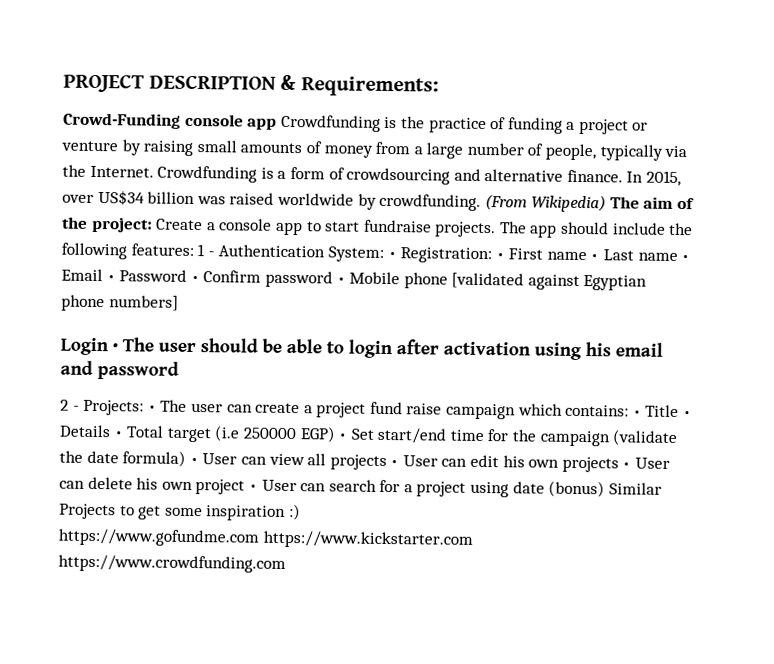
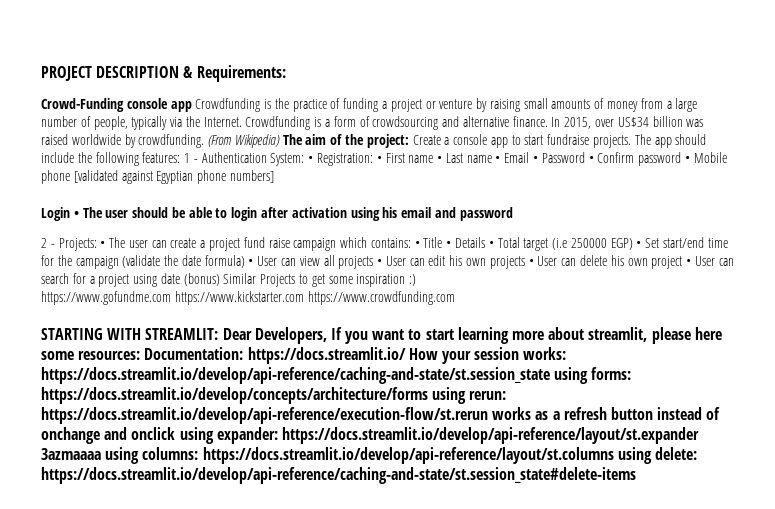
+ STARTING WITH STREAMLIT: Dear Developers, If you want to start learning more about streamlit, please here some resources: Documentation: https://docs.streamlit.io/ How your session works: https://docs.streamlit.io/develop/api-reference/caching-and-state/st.session_state using forms: https://docs.streamlit.io/develop/concepts/architecture/forms using rerun: https://docs.streamlit.io/develop/api-reference/execution-flow/st.rerun works as a refresh button instead of onchange and onclick using expander: https://docs.streamlit.io/develop/api-reference/layout/st.expander 3azmaaaa using columns: https://docs.streamlit.io/develop/api-reference/layout/st.columns using delete: https://docs.streamlit.io/develop/api-reference/caching-and-state/st.session_state#delete-items

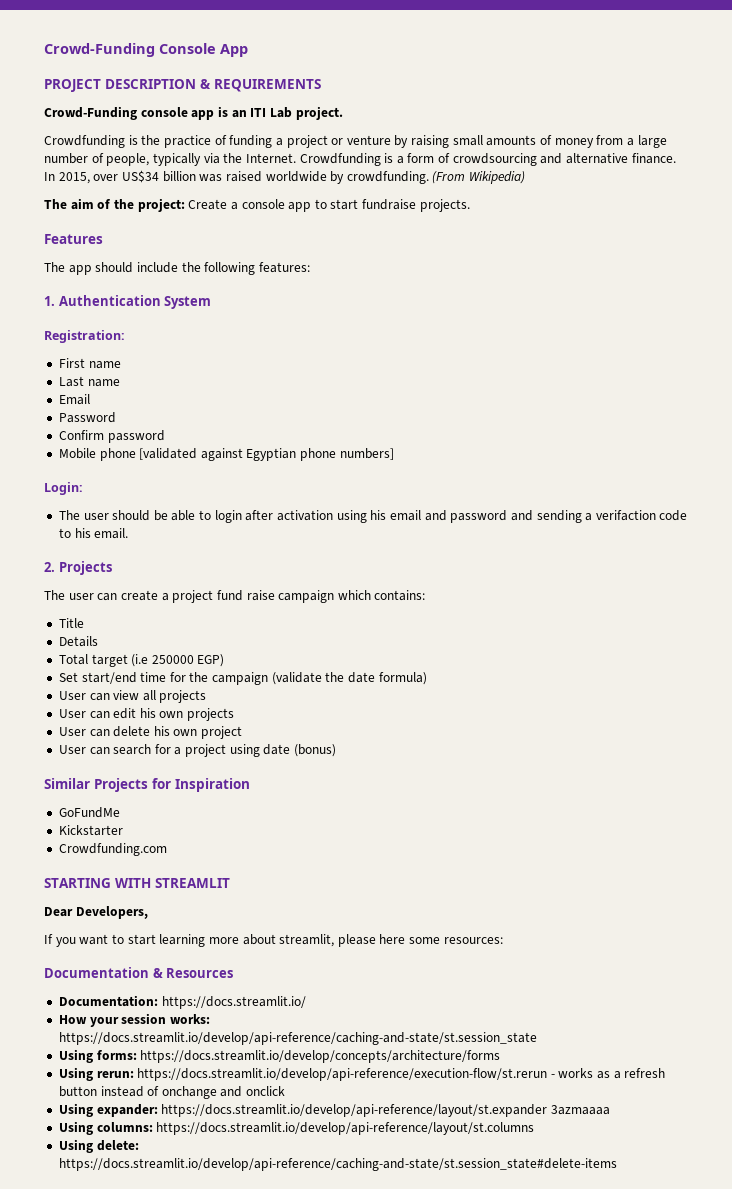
+ Crowd-Funding Console App
- PROJECT DESCRIPTION & Requirements:
+ PROJECT DESCRIPTION & REQUIREMENTS
- Crowd-Funding console app Crowdfunding is the practice of funding a project or venture by raising small amounts of money from a large number of people, typically via the Internet.
+ Crowd-Funding console app is an ITI Lab project.
+ Crowdfunding is the practice of funding a project or venture by raising small amounts of money from a large number of people, typically via the Internet.
- (From Wikipedia) The aim of the project: Create a console app to start fundraise projects. The app should include the following features: 1 - Authentication System: • Registration: • First name • Last name • Email • Password • Confirm password • Mobile phone [validated against Egyptian phone numbers]
+ (From Wikipedia)
+ The aim of the project: Create a console app to start fundraise projects.
+ Features
+ The app should include the following features:
+ 1. Authentication System
+ Registration:
+ First name
+ Last name
+ Email
+ Password
+ Confirm password
+ Mobile phone [validated against Egyptian phone numbers]
- Login • The user should be able to login after activation using his email and password
- 2 - Projects: • The user can create a project fund raise campaign which contains: • Title • Details • Total target (i.e 250000 EGP) • Set start/end time for the campaign (validate the date formula) • User can view all projects • User can edit his own projects • User can delete his own project • User can search for a project using date (bonus) Similar Projects to get some inspiration :)
- https://www.gofundme.com https://www.kickstarter.com https://www.crowdfunding.com
+ Login:
+ The user should be able to login after activation using his email and password and sending a verifaction code to his email.
+ 2. Projects
+ The user can create a project fund raise campaign which contains:
+ Title
+ Details
+ Total target (i.e 250000 EGP)
+ Set start/end time for the campaign (validate the date formula)
+ User can view all projects
+ User can edit his own projects
+ User can delete his own project
+ User can search for a project using date (bonus)
+ Similar Projects for Inspiration
+ GoFundMe
+ Kickstarter
+ Crowdfunding.com
- STARTING WITH STREAMLIT: Dear Developers, If you want to start learning more about streamlit, please here some resources: Documentation: https://docs.streamlit.io/ How your session works: https://docs.streamlit.io/develop/api-reference/caching-and-state/st.session_state using forms: https://docs.streamlit.io/develop/concepts/architecture/forms using rerun: https://docs.streamlit.io/develop/api-reference/execution-flow/st.rerun works as a refresh button instead of onchange and onclick using expander: https://docs.streamlit.io/develop/api-reference/layout/st.expander 3azmaaaa using columns: https://docs.streamlit.io/develop/api-reference/layout/st.columns using delete: https://docs.streamlit.io/develop/api-reference/caching-and-state/st.session_state#delete-items
+ STARTING WITH STREAMLIT
+ Dear Developers,
+ If you want to start learning more about streamlit, please here some resources:
+ Documentation & Resources
+ Documentation: https://docs.streamlit.io/
+ How your session works: https://docs.streamlit.io/develop/api-reference/caching-and-state/st.session_state
+ Using forms: https://docs.streamlit.io/develop/concepts/architecture/forms
+ Using rerun: https://docs.streamlit.io/develop/api-reference/execution-flow/st.rerun - works as a refresh button instead of onchange and onclick
+ Using expander: https://docs.streamlit.io/develop/api-reference/layout/st.expander 3azmaaaa
+ Using columns: https://docs.streamlit.io/develop/api-reference/layout/st.columns
+ Using delete: https://docs.streamlit.io/develop/api-reference/caching-and-state/st.session_state#delete-items

